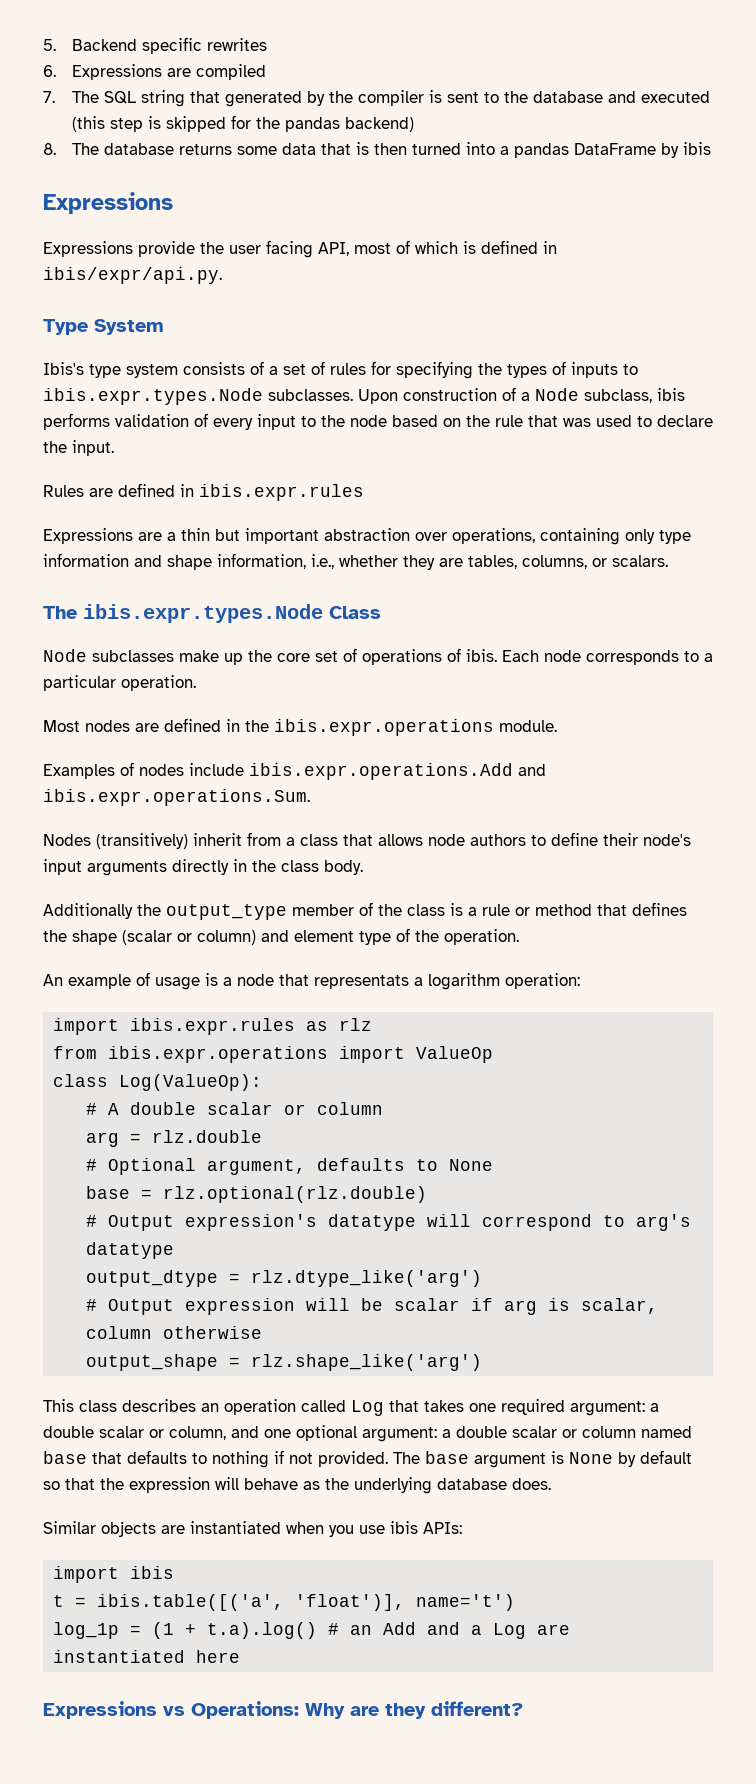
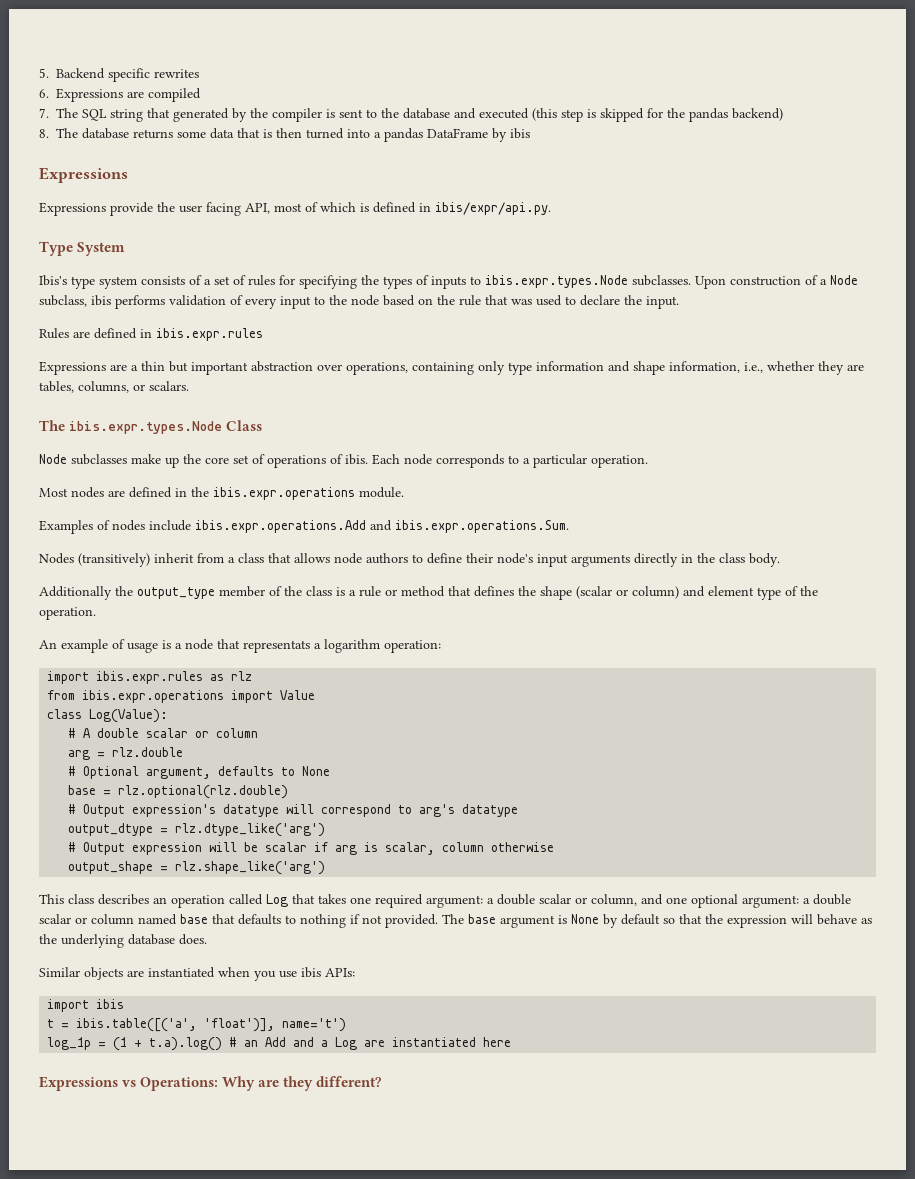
- from ibis.expr.operations import ValueOp
- class Log(ValueOp):
+ from ibis.expr.operations import Value
+ class Log(Value):

